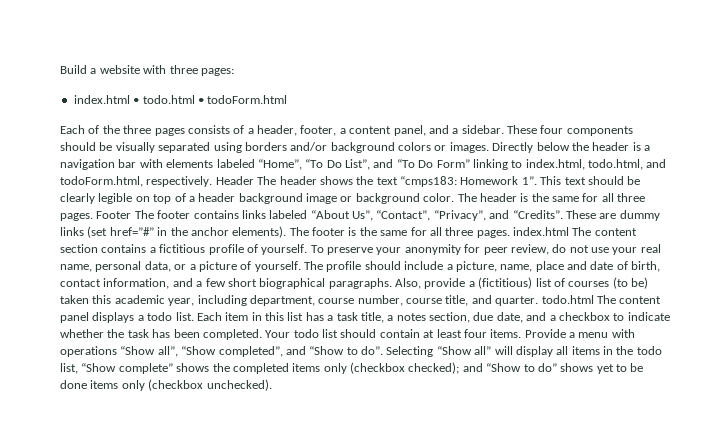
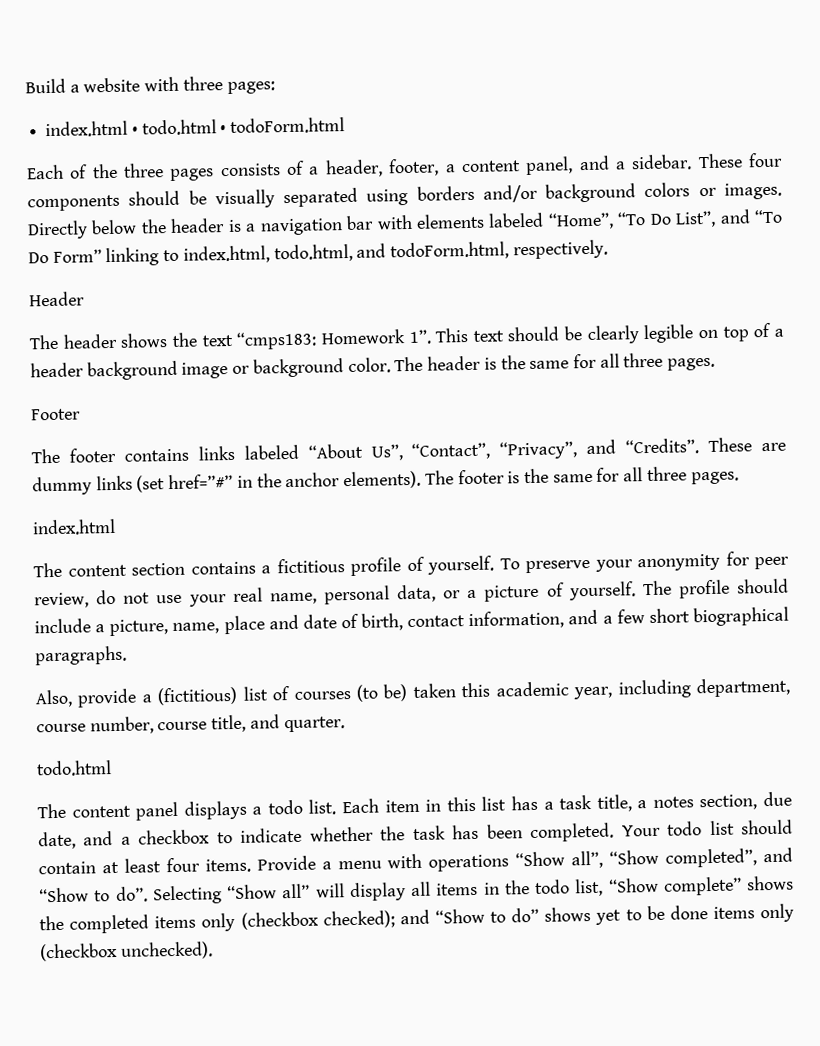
- Directly below the header is a navigation bar with elements labeled “Home”, “To Do List”, and “To Do Form” linking to index.html, todo.html, and todoForm.html, respectively. Header The header shows the text “cmps183: Homework 1”.
+ Directly below the header is a navigation bar with elements labeled “Home”, “To Do List”, and “To Do Form” linking to index.html, todo.html, and todoForm.html, respectively.
+ Header
+ The header shows the text “cmps183: Homework 1”.
- The header is the same for all three pages. Footer The footer contains links labeled “About Us”, “Contact”, “Privacy”, and “Credits”.
+ The header is the same for all three pages.
+ Footer
+ The footer contains links labeled “About Us”, “Contact”, “Privacy”, and “Credits”.
- The footer is the same for all three pages. index.html The content section contains a fictitious profile of yourself.
+ The footer is the same for all three pages.
+ index.html
+ The content section contains a fictitious profile of yourself.
- The profile should include a picture, name, place and date of birth, contact information, and a few short biographical paragraphs. Also, provide a (fictitious) list of courses (to be) taken this academic year, including department, course number, course title, and quarter. todo.html The content panel displays a todo list.
+ The profile should include a picture, name, place and date of birth, contact information, and a few short biographical paragraphs.
+ Also, provide a (fictitious) list of courses (to be) taken this academic year, including department, course number, course title, and quarter.
+ todo.html
+ The content panel displays a todo list.

